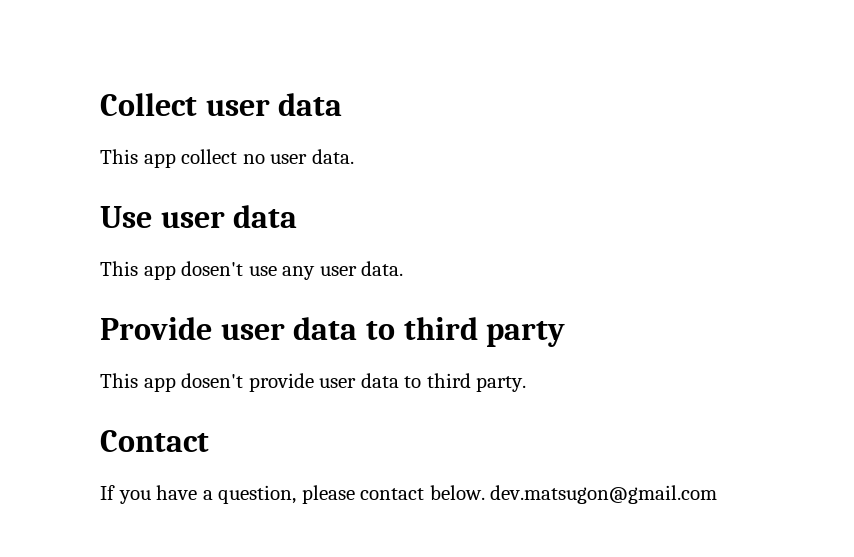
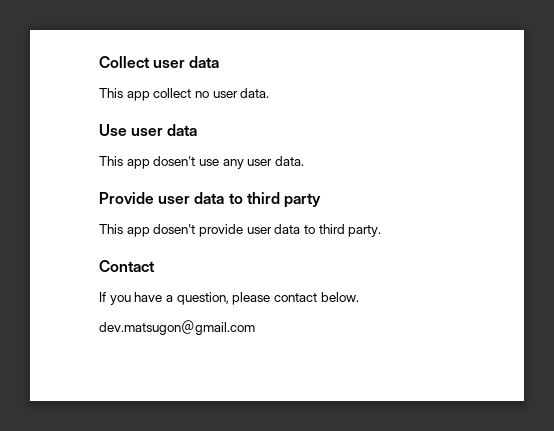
- If you have a question, please contact below. dev.matsugon@gmail.com
+ If you have a question, please contact below.
+ dev.matsugon＠gmail.com

